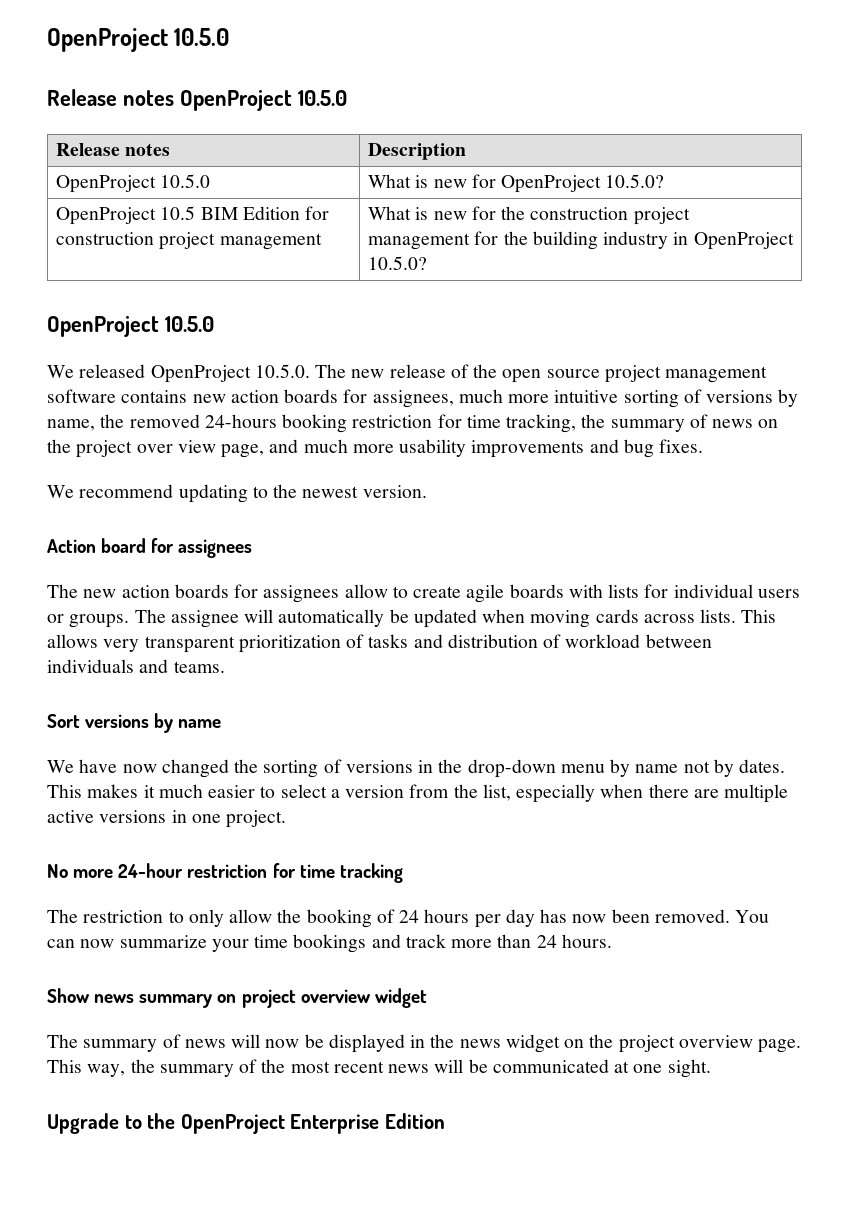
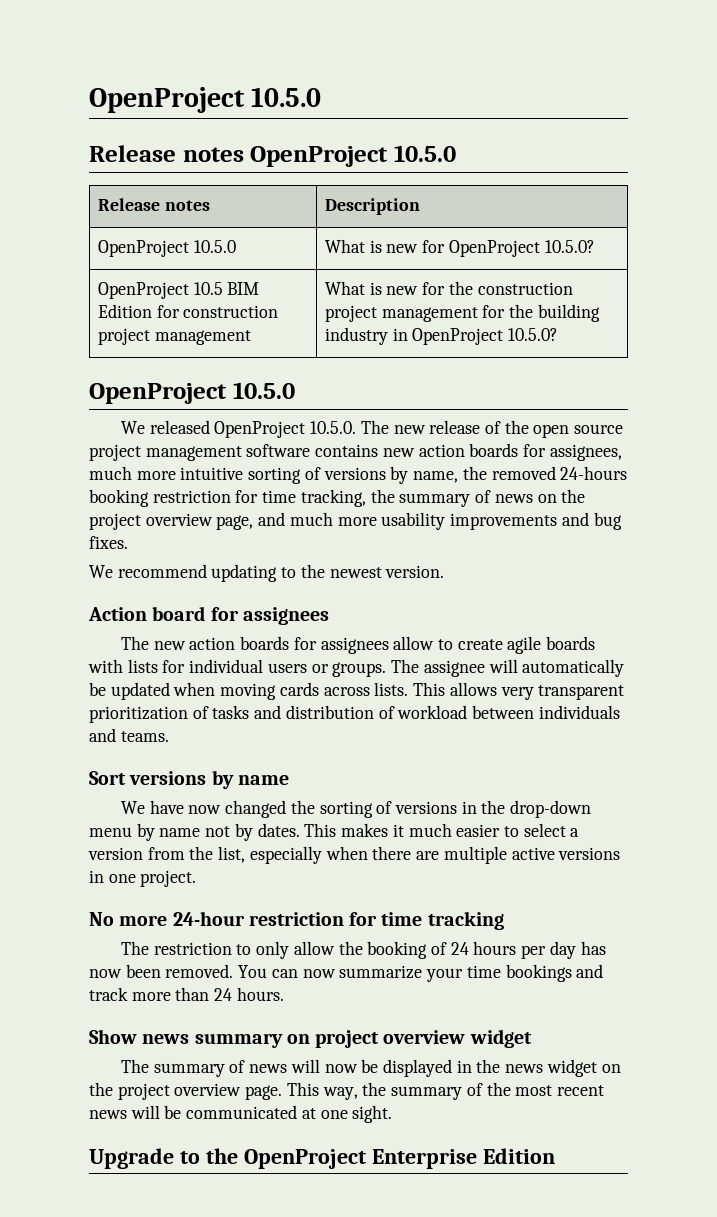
- We released OpenProject 10.5.0. The new release of the open source project management software contains new action boards for assignees, much more intuitive sorting of versions by name, the removed 24-hours booking restriction for time tracking, the summary of news on the project over view page, and much more usability improvements and bug fixes.
+ We released OpenProject 10.5.0. The new release of the open source project management software contains new action boards for assignees, much more intuitive sorting of versions by name, the removed 24-hours booking restriction for time tracking, the summary of news on the project overview page, and much more usability improvements and bug fixes.

